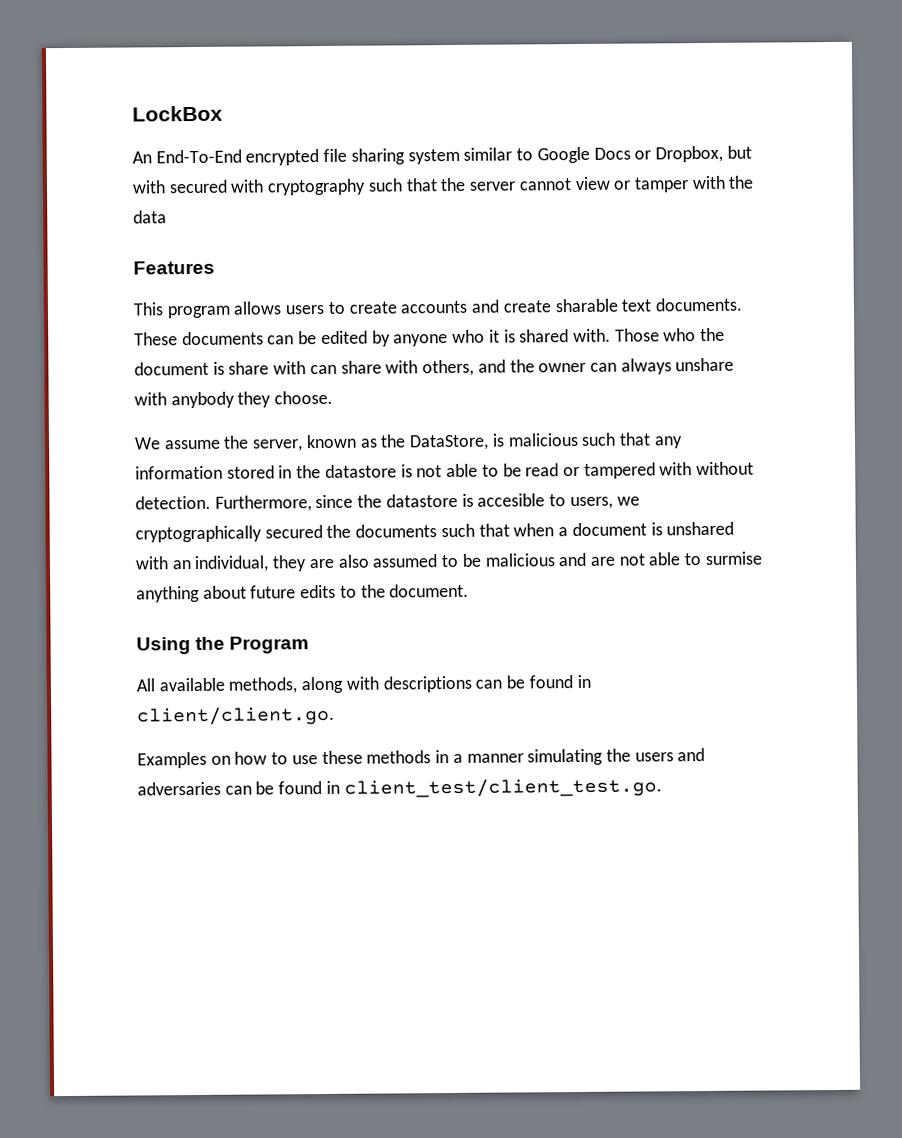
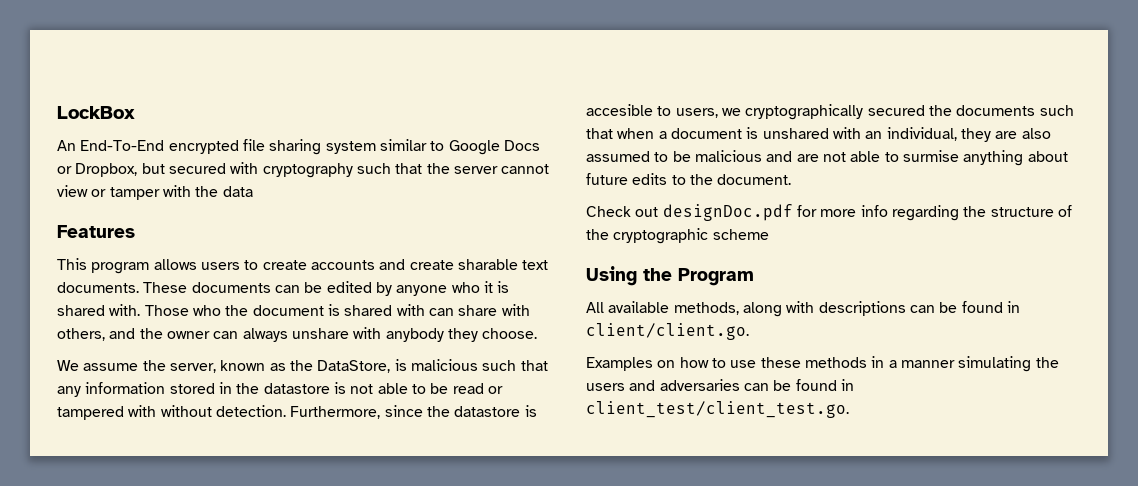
- An End-To-End encrypted file sharing system similar to Google Docs or Dropbox, but with secured with cryptography such that the server cannot view or tamper with the data
+ An End-To-End encrypted file sharing system similar to Google Docs or Dropbox, but secured with cryptography such that the server cannot view or tamper with the data
- Those who the document is share with can share with others, and the owner can always unshare with anybody they choose.
+ Those who the document is shared with can share with others, and the owner can always unshare with anybody they choose.
+ Check out designDoc.pdf for more info regarding the structure of the cryptographic scheme

